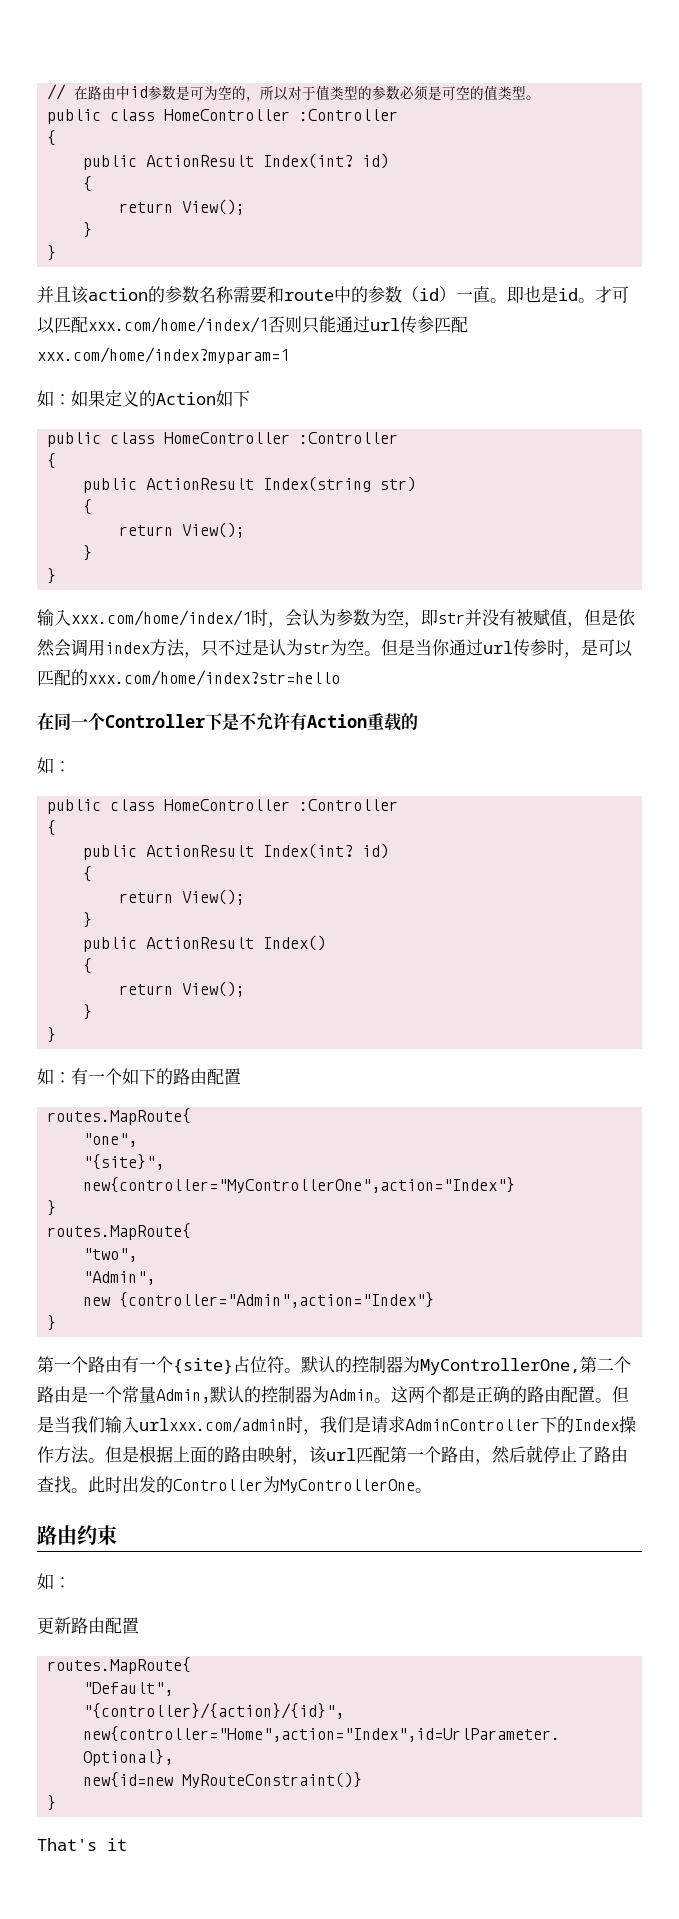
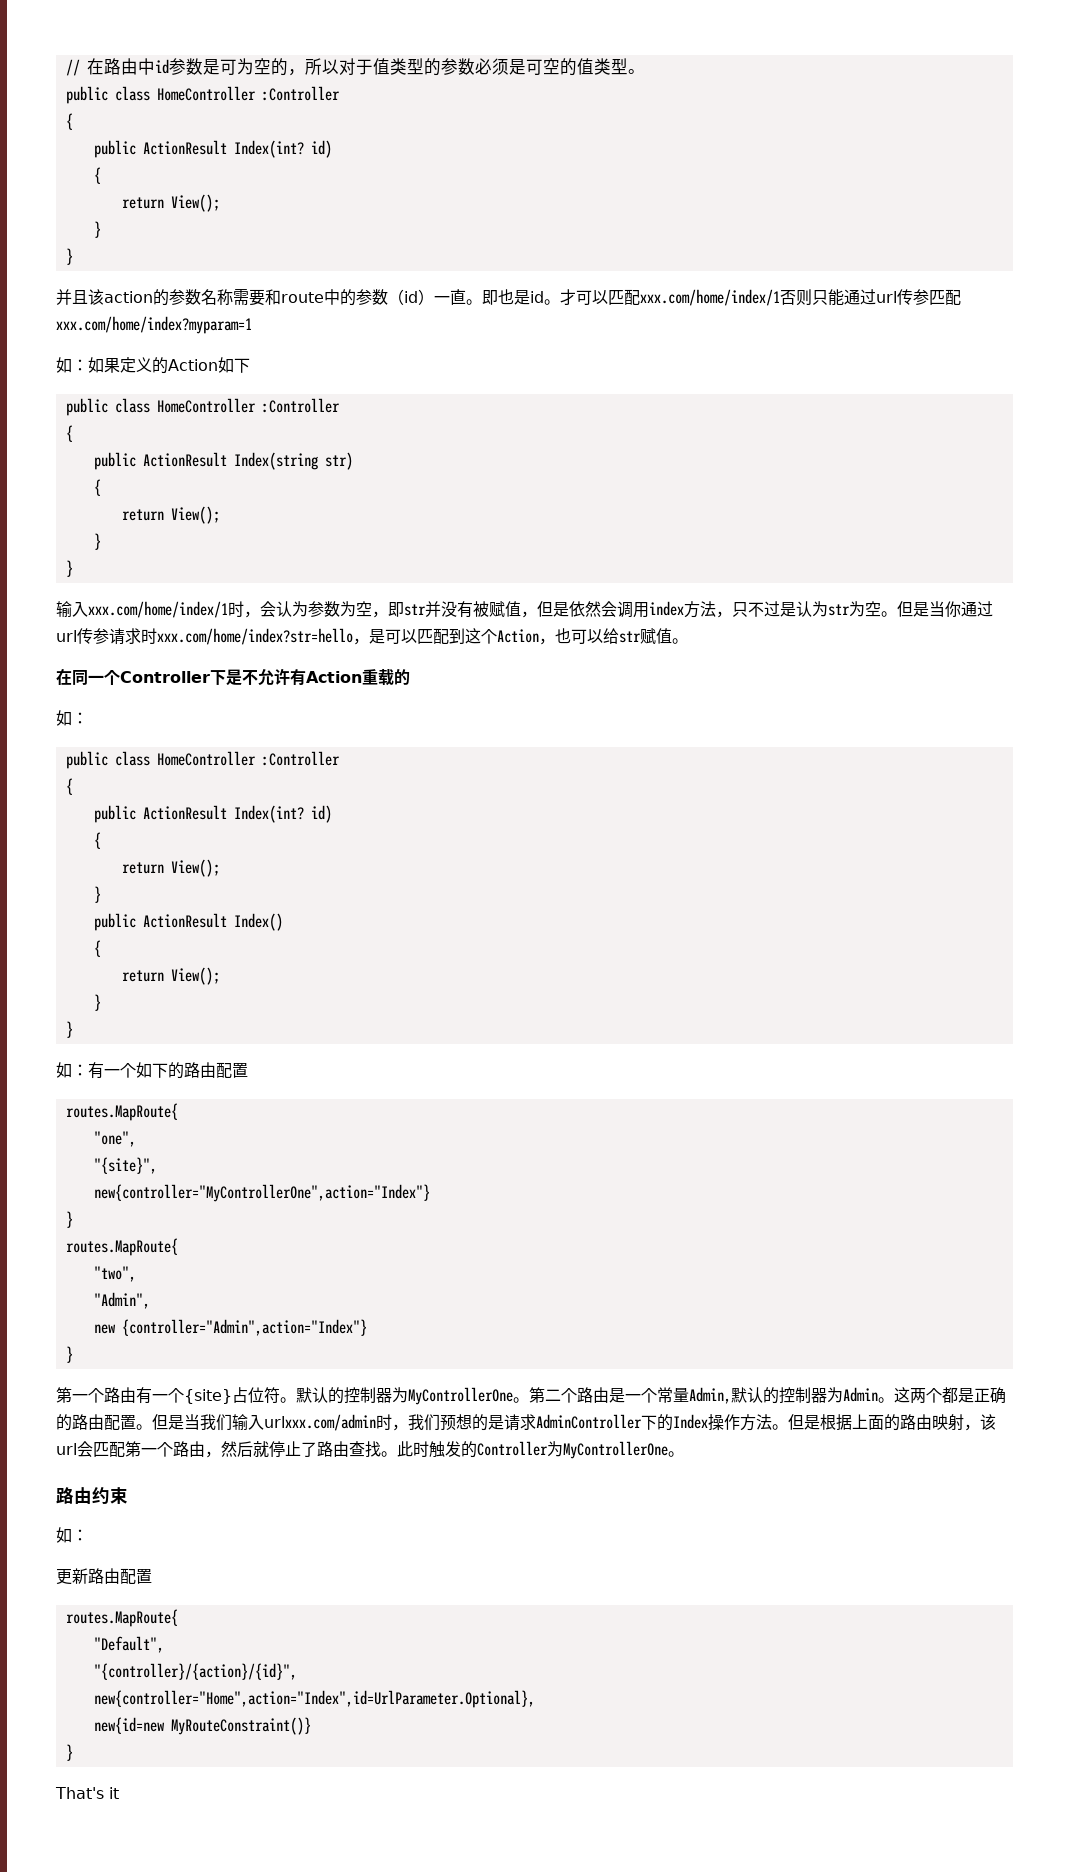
- 但是当你通过url传参时，是可以匹配的xxx.com/home/index?str=hello
+ 但是当你通过url传参请求时xxx.com/home/index?str=hello，是可以匹配到这个Action，也可以给str赋值。
- 默认的控制器为MyControllerOne,第二个路由是一个常量Admin,默认的控制器为Admin。
+ 默认的控制器为MyControllerOne。第二个路由是一个常量Admin,默认的控制器为Admin。
- 但是当我们输入urlxxx.com/admin时，我们是请求AdminController下的Index操作方法。
+ 但是当我们输入urlxxx.com/admin时，我们预想的是请求AdminController下的Index操作方法。
- 但是根据上面的路由映射，该url匹配第一个路由，然后就停止了路由查找。
+ 但是根据上面的路由映射，该url会匹配第一个路由，然后就停止了路由查找。
- 此时出发的Controller为MyControllerOne。
+ 此时触发的Controller为MyControllerOne。

